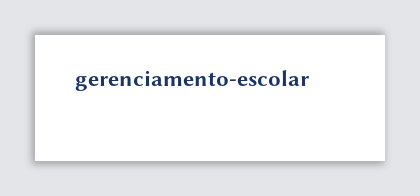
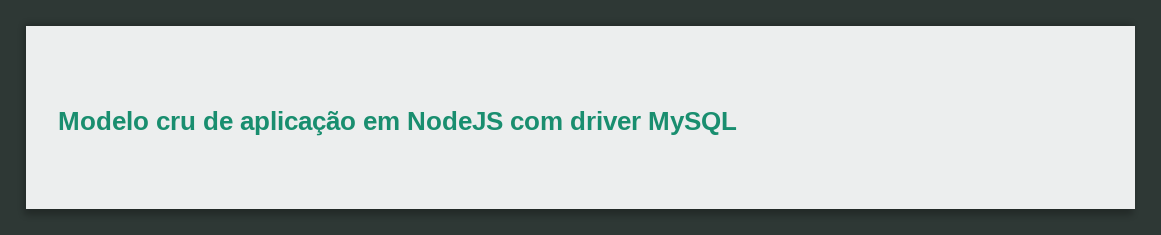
- gerenciamento-escolar
+ Modelo cru de aplicação em NodeJS com driver MySQL

